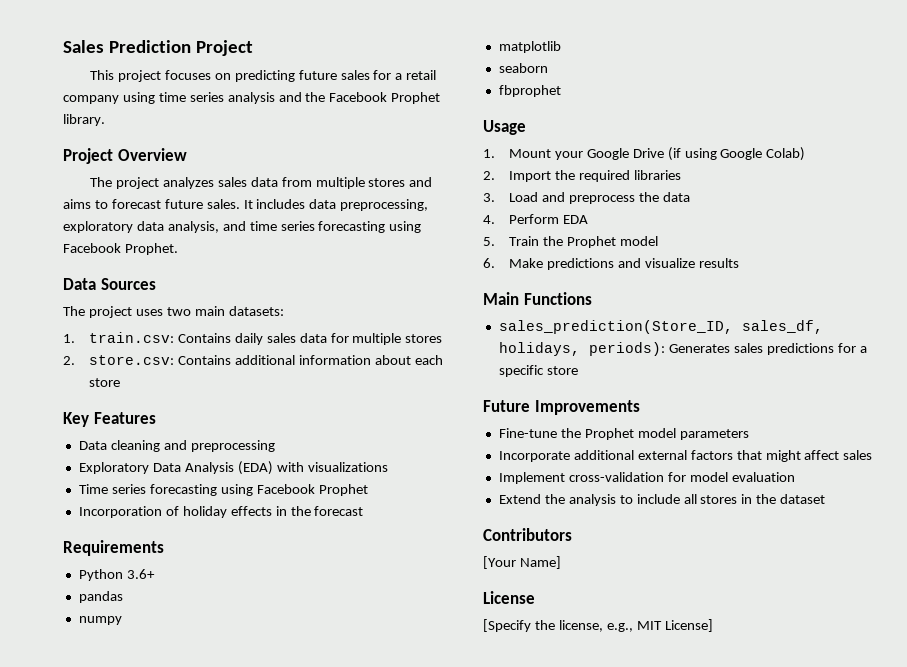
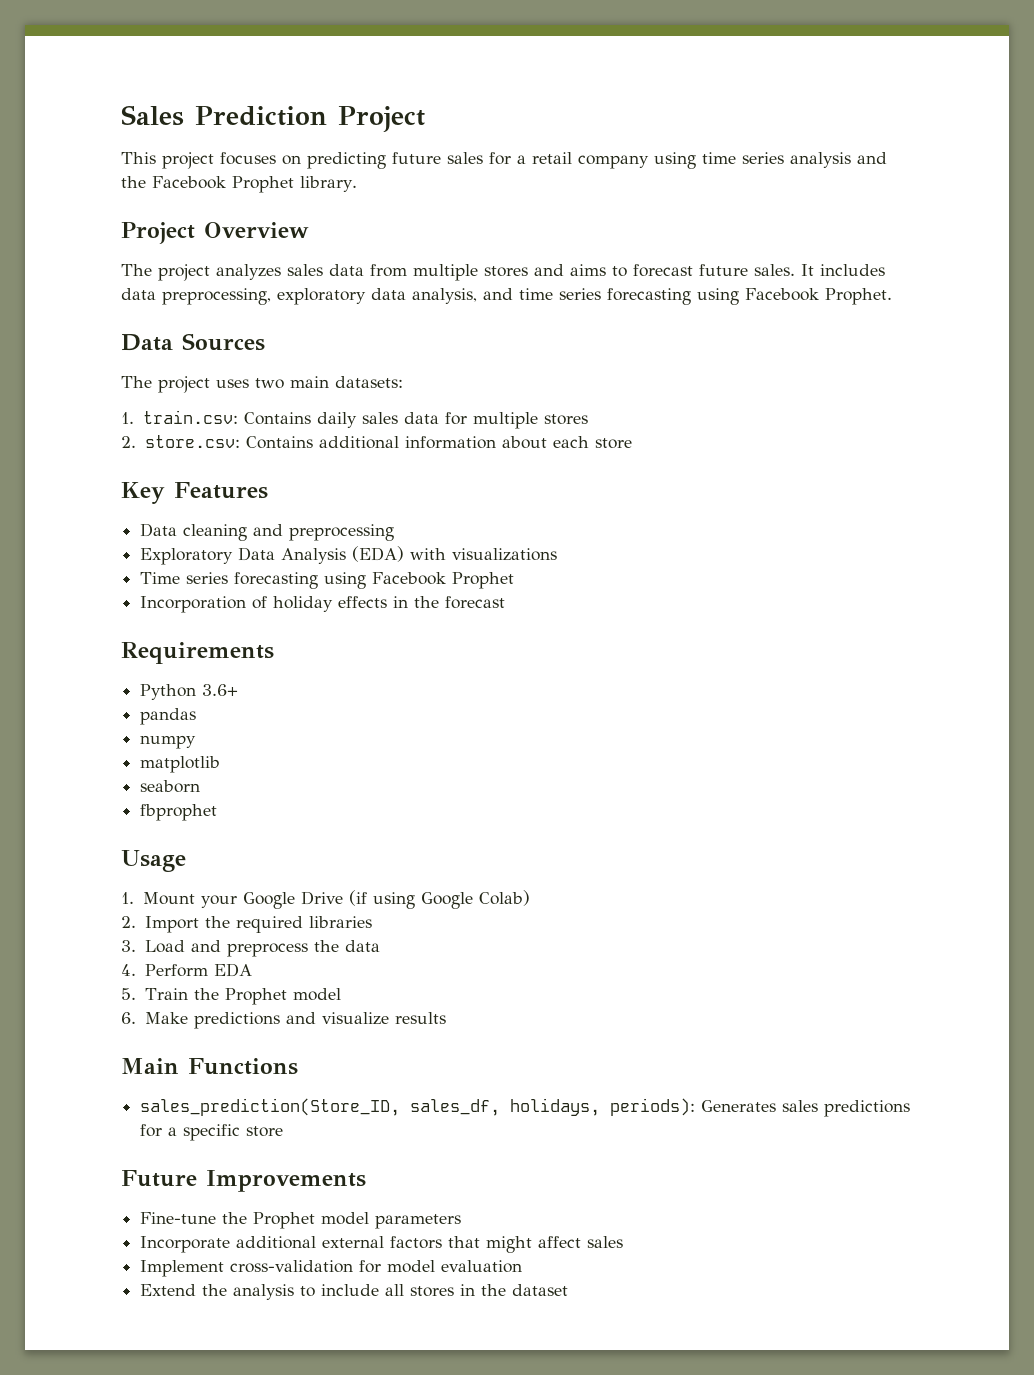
- Contributors
- [Your Name]
- License
- [Specify the license, e.g., MIT License]

